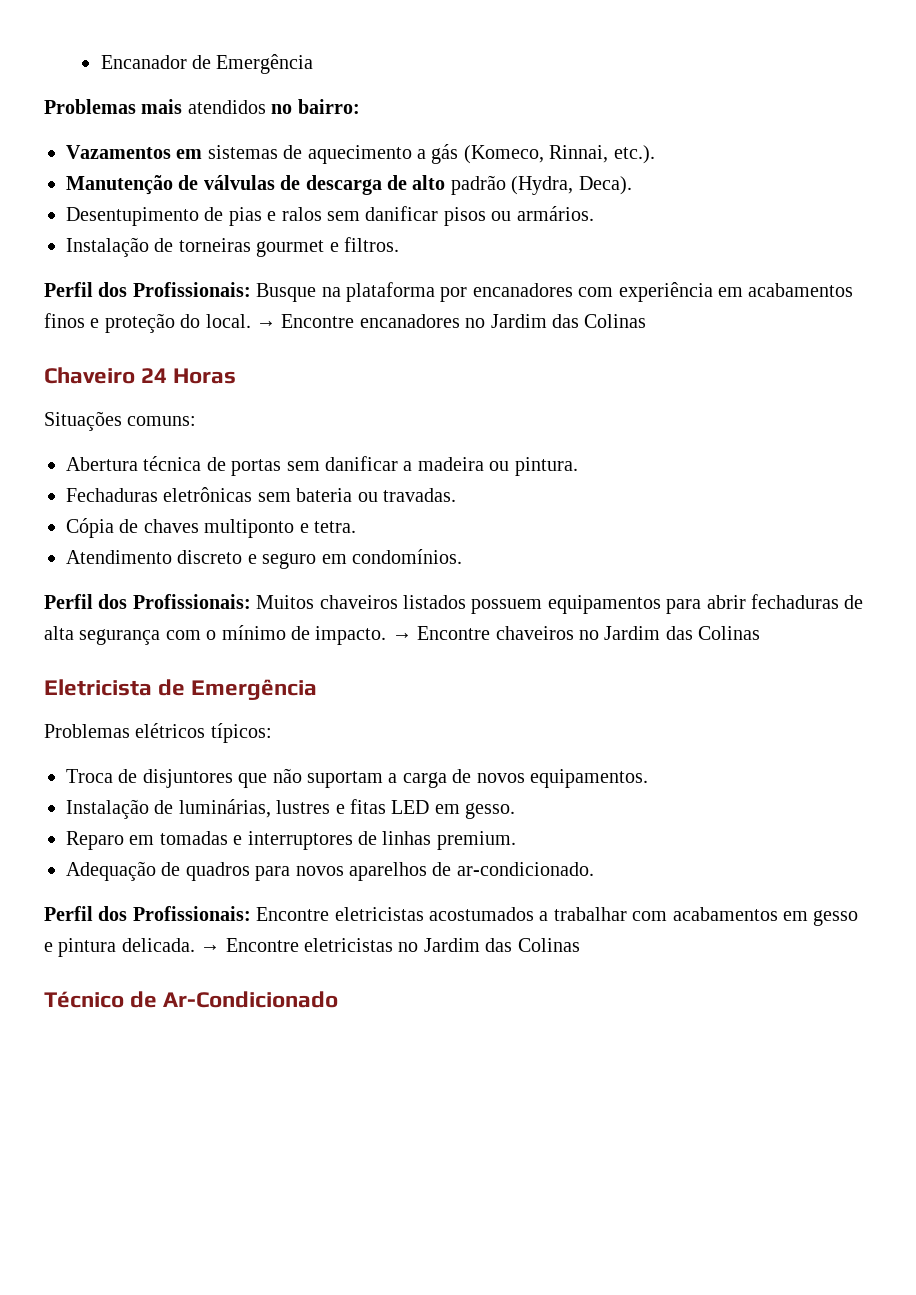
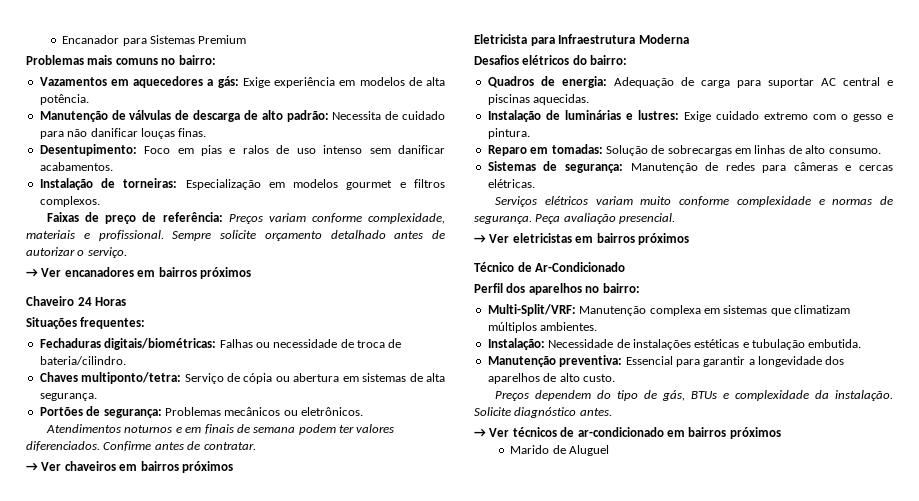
- Encanador de Emergência
+ Encanador para Sistemas Premium
- Problemas mais atendidos no bairro:
+ Problemas mais comuns no bairro:
- Vazamentos em sistemas de aquecimento a gás (Komeco, Rinnai, etc.).
+ Vazamentos em aquecedores a gás: Exige experiência em modelos de alta potência.
- Manutenção de válvulas de descarga de alto padrão (Hydra, Deca).
- Desentupimento de pias e ralos sem danificar pisos ou armários.
- Instalação de torneiras gourmet e filtros.
- Perfil dos Profissionais: Busque na plataforma por encanadores com experiência em acabamentos finos e proteção do local. → Encontre encanadores no Jardim das Colinas
+ Manutenção de válvulas de descarga de alto padrão: Necessita de cuidado para não danificar louças finas.
+ Desentupimento: Foco em pias e ralos de uso intenso sem danificar acabamentos.
+ Instalação de torneiras: Especialização em modelos gourmet e filtros complexos.
+ Faixas de preço de referência: Preços variam conforme complexidade, materiais e profissional. Sempre solicite orçamento detalhado antes de autorizar o serviço.
+ → Ver encanadores em bairros próximos
  Chaveiro 24 Horas
- Situações comuns:
- Abertura técnica de portas sem danificar a madeira ou pintura.
- Fechaduras eletrônicas sem bateria ou travadas.
- Cópia de chaves multiponto e tetra.
- Atendimento discreto e seguro em condomínios.
- Perfil dos Profissionais: Muitos chaveiros listados possuem equipamentos para abrir fechaduras de alta segurança com o mínimo de impacto. → Encontre chaveiros no Jardim das Colinas
- Eletricista de Emergência
- Problemas elétricos típicos:
- Troca de disjuntores que não suportam a carga de novos equipamentos.
- Instalação de luminárias, lustres e fitas LED em gesso.
- Reparo em tomadas e interruptores de linhas premium.
- Adequação de quadros para novos aparelhos de ar-condicionado.
- Perfil dos Profissionais: Encontre eletricistas acostumados a trabalhar com acabamentos em gesso e pintura delicada. → Encontre eletricistas no Jardim das Colinas
+ Situações frequentes:
+ Fechaduras digitais/biométricas: Falhas ou necessidade de troca de bateria/cilindro.
+ Chaves multiponto/tetra: Serviço de cópia ou abertura em sistemas de alta segurança.
+ Portões de segurança: Problemas mecânicos ou eletrônicos.
+ Atendimentos noturnos e em finais de semana podem ter valores diferenciados. Confirme antes de contratar.
+ → Ver chaveiros em bairros próximos
+ Eletricista para Infraestrutura Moderna
+ Desafios elétricos do bairro:
+ Quadros de energia: Adequação de carga para suportar AC central e piscinas aquecidas.
+ Instalação de luminárias e lustres: Exige cuidado extremo com o gesso e pintura.
+ Reparo em tomadas: Solução de sobrecargas em linhas de alto consumo.
+ Sistemas de segurança: Manutenção de redes para câmeras e cercas elétricas.
+ Serviços elétricos variam muito conforme complexidade e normas de segurança. Peça avaliação presencial.
+ → Ver eletricistas em bairros próximos
  Técnico de Ar-Condicionado
+ Perfil dos aparelhos no bairro:
+ Multi-Split/VRF: Manutenção complexa em sistemas que climatizam múltiplos ambientes.
+ Instalação: Necessidade de instalações estéticas e tubulação embutida.
+ Manutenção preventiva: Essencial para garantir a longevidade dos aparelhos de alto custo.
+ Preços dependem do tipo de gás, BTUs e complexidade da instalação. Solicite diagnóstico antes.
+ → Ver técnicos de ar-condicionado em bairros próximos
+ Marido de Aluguel

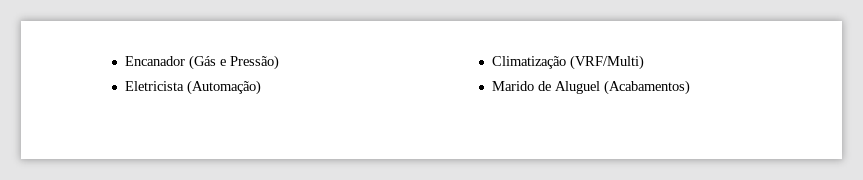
- Encanador para Sistemas Premium
- Problemas mais comuns no bairro:
- Vazamentos em aquecedores a gás: Exige experiência em modelos de alta potência.
- Manutenção de válvulas de descarga de alto padrão: Necessita de cuidado para não danificar louças finas.
- Desentupimento: Foco em pias e ralos de uso intenso sem danificar acabamentos.
- Instalação de torneiras: Especialização em modelos gourmet e filtros complexos.
- Faixas de preço de referência: Preços variam conforme complexidade, materiais e profissional. Sempre solicite orçamento detalhado antes de autorizar o serviço.
- → Ver encanadores em bairros próximos
- Chaveiro 24 Horas
- Situações frequentes:
- Fechaduras digitais/biométricas: Falhas ou necessidade de troca de bateria/cilindro.
- Chaves multiponto/tetra: Serviço de cópia ou abertura em sistemas de alta segurança.
- Portões de segurança: Problemas mecânicos ou eletrônicos.
- Atendimentos noturnos e em finais de semana podem ter valores diferenciados. Confirme antes de contratar.
- → Ver chaveiros em bairros próximos
- Eletricista para Infraestrutura Moderna
- Desafios elétricos do bairro:
- Quadros de energia: Adequação de carga para suportar AC central e piscinas aquecidas.
- Instalação de luminárias e lustres: Exige cuidado extremo com o gesso e pintura.
- Reparo em tomadas: Solução de sobrecargas em linhas de alto consumo.
- Sistemas de segurança: Manutenção de redes para câmeras e cercas elétricas.
- Serviços elétricos variam muito conforme complexidade e normas de segurança. Peça avaliação presencial.
- → Ver eletricistas em bairros próximos
- Técnico de Ar-Condicionado
- Perfil dos aparelhos no bairro:
- Multi-Split/VRF: Manutenção complexa em sistemas que climatizam múltiplos ambientes.
- Instalação: Necessidade de instalações estéticas e tubulação embutida.
- Manutenção preventiva: Essencial para garantir a longevidade dos aparelhos de alto custo.
- Preços dependem do tipo de gás, BTUs e complexidade da instalação. Solicite diagnóstico antes.
- → Ver técnicos de ar-condicionado em bairros próximos
+ Encanador (Gás e Pressão)
+ Eletricista (Automação)
+ Climatização (VRF/Multi)
- Marido de Aluguel
+ Marido de Aluguel (Acabamentos)

